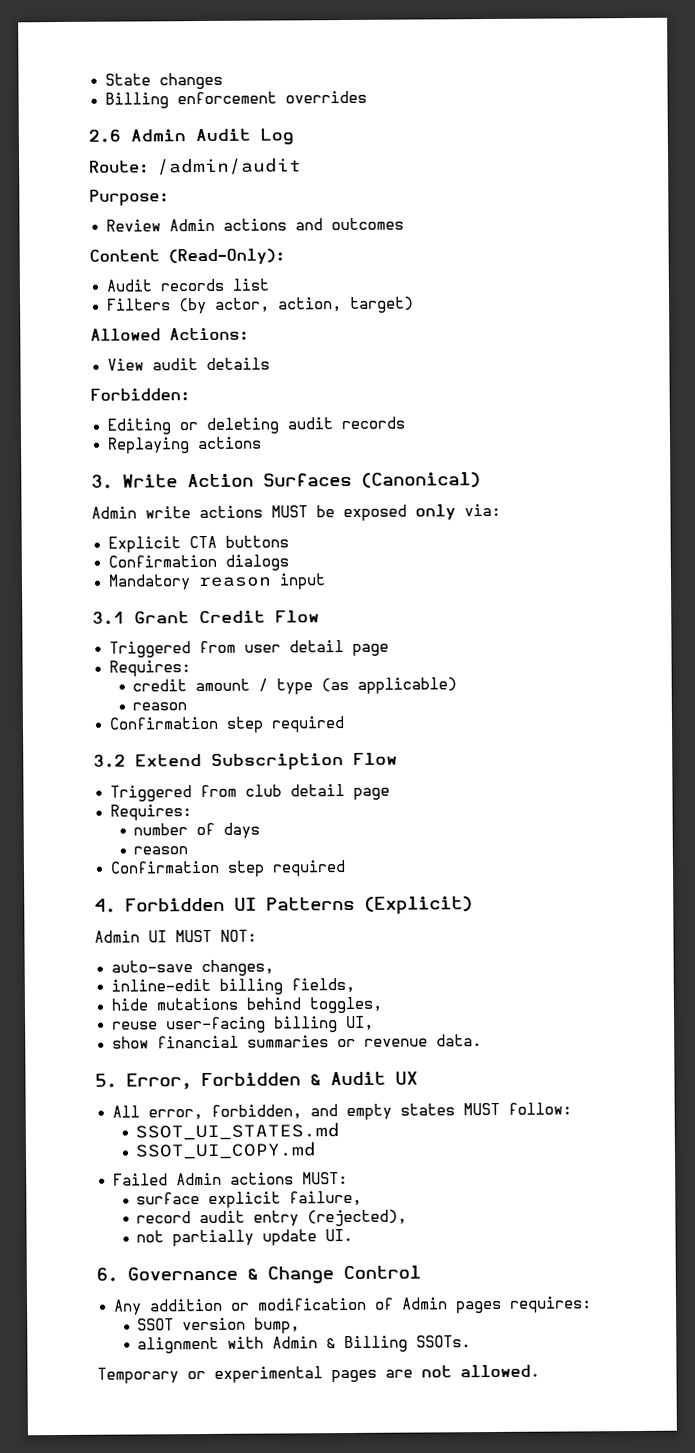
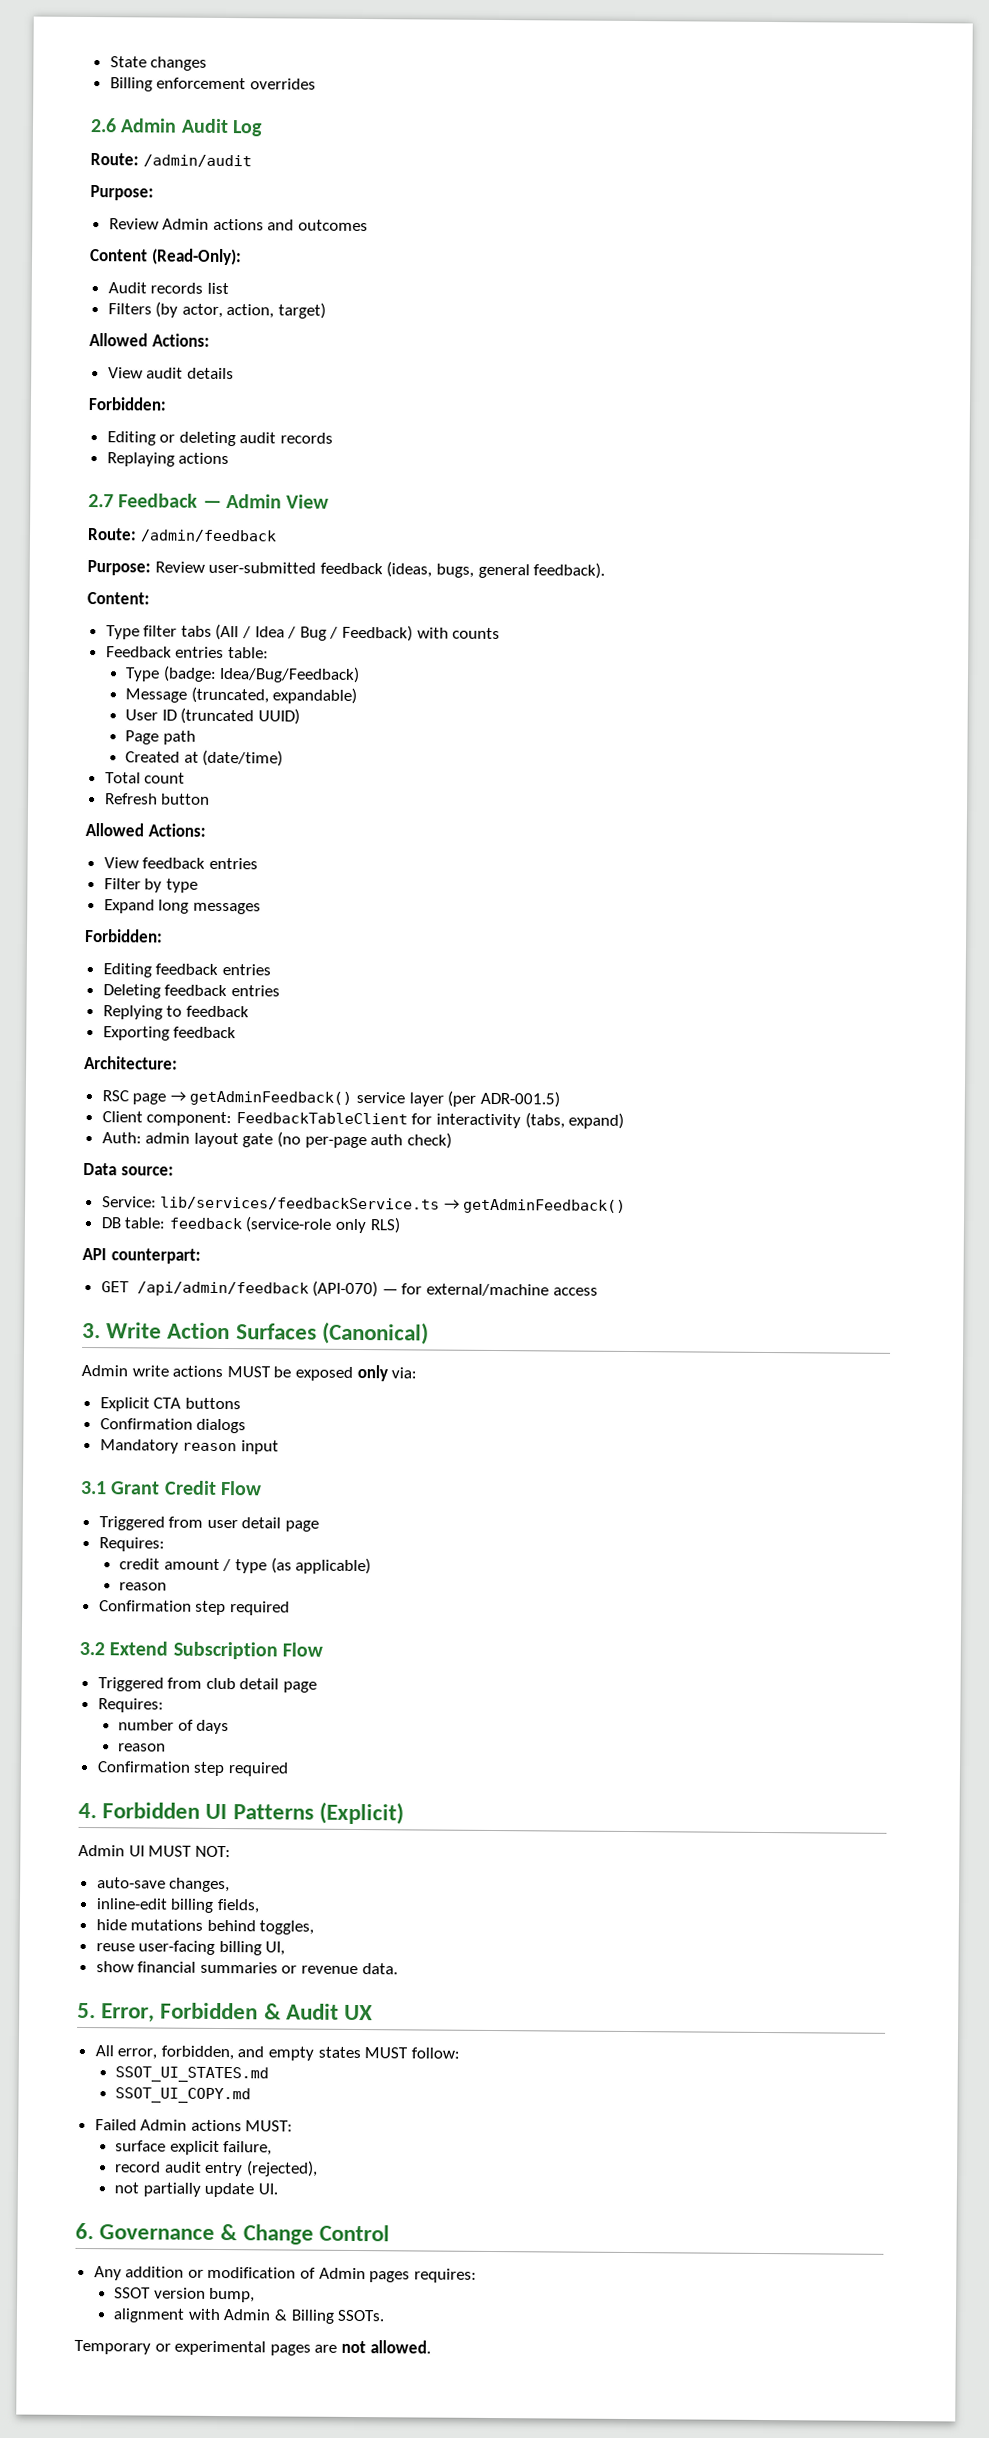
+ 2.7 Feedback — Admin View
+ Route: /admin/feedback
+ Purpose: Review user-submitted feedback (ideas, bugs, general feedback).
+ Content:
+ Type filter tabs (All / Idea / Bug / Feedback) with counts
+ Feedback entries table:
+ Type (badge: Idea/Bug/Feedback)
+ Message (truncated, expandable)
+ User ID (truncated UUID)
+ Page path
+ Created at (date/time)
+ Total count
+ Refresh button
+ Allowed Actions:
+ View feedback entries
+ Filter by type
+ Expand long messages
+ Forbidden:
+ Editing feedback entries
+ Deleting feedback entries
+ Replying to feedback
+ Exporting feedback
+ Architecture:
+ RSC page → getAdminFeedback() service layer (per ADR-001.5)
+ Client component: FeedbackTableClient for interactivity (tabs, expand)
+ Auth: admin layout gate (no per-page auth check)
+ Data source:
+ Service: lib/services/feedbackService.ts → getAdminFeedback()
+ DB table: feedback (service-role only RLS)
+ API counterpart:
+ GET /api/admin/feedback (API-070) — for external/machine access

